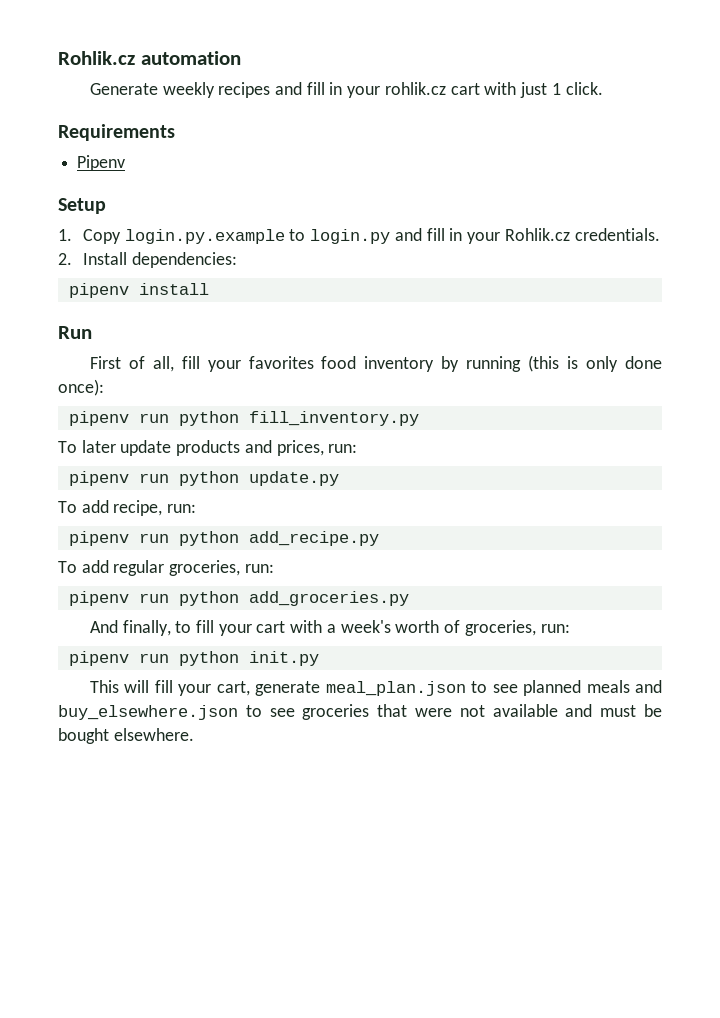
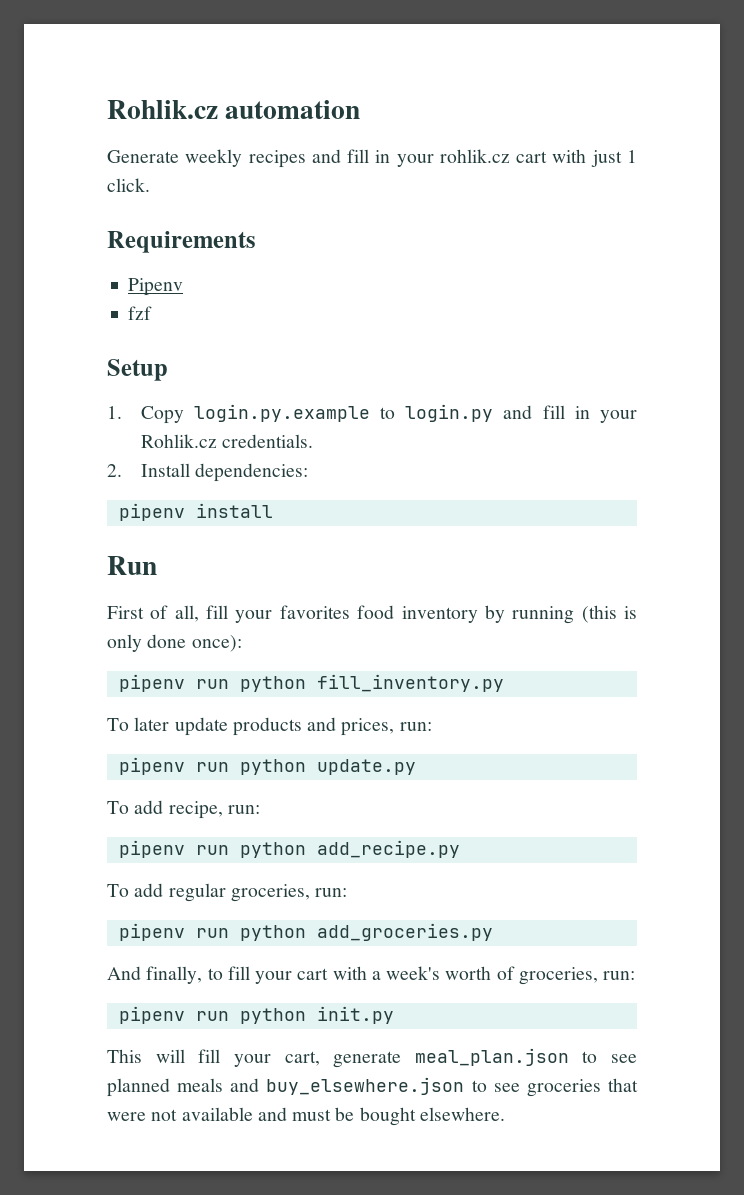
+ fzf

